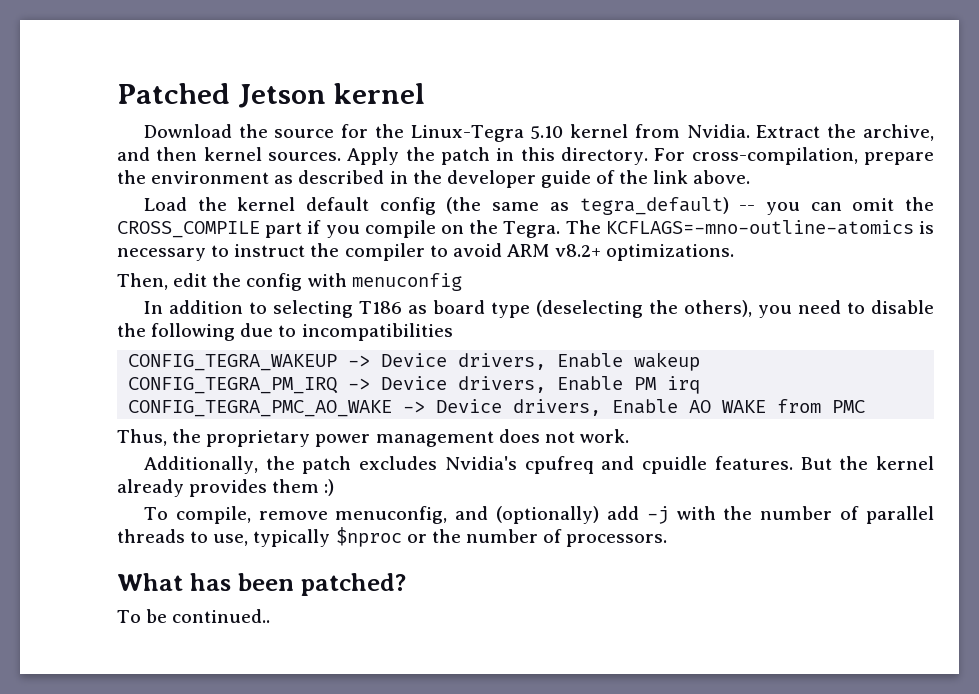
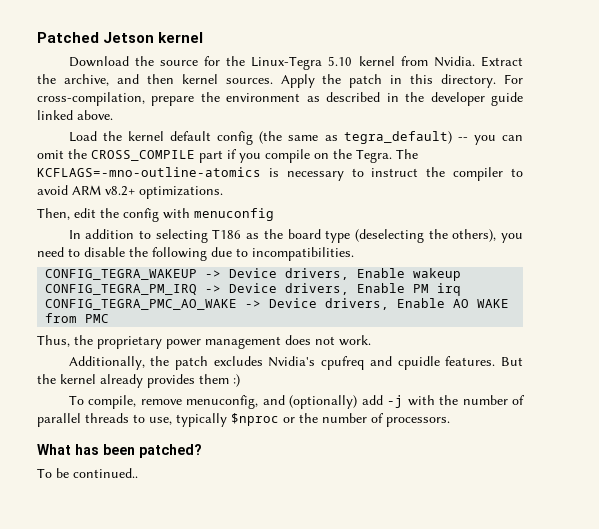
- For cross-compilation, prepare the environment as described in the developer guide of the link above.
+ For cross-compilation, prepare the environment as described in the developer guide linked above.
- In addition to selecting T186 as board type (deselecting the others), you need to disable the following due to incompatibilities
+ In addition to selecting T186 as the board type (deselecting the others), you need to disable the following due to incompatibilities.

